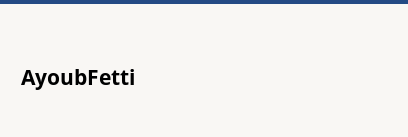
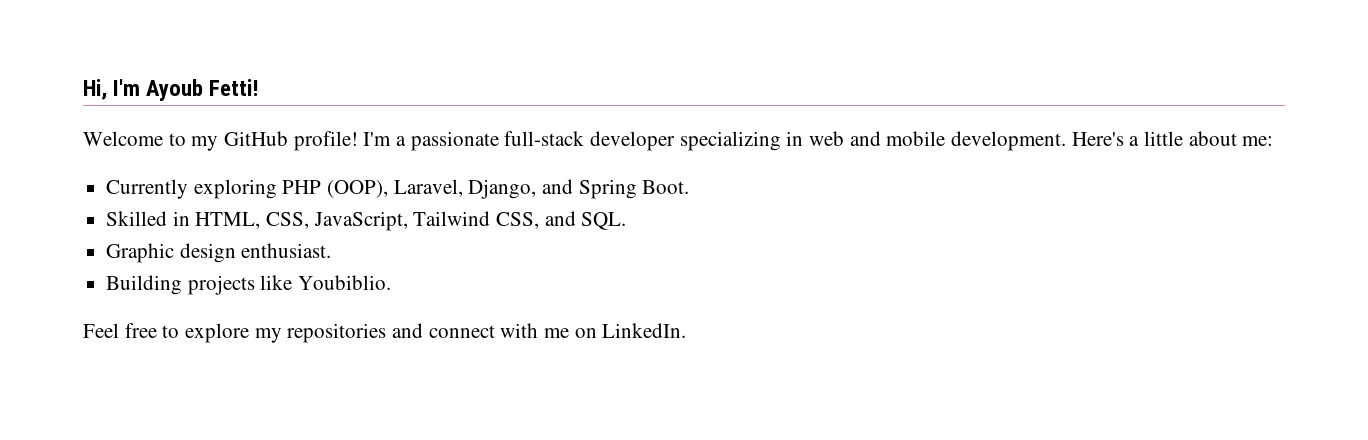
- AyoubFetti
+ Hi, I'm Ayoub Fetti!
+ Welcome to my GitHub profile! I'm a passionate full-stack developer specializing in web and mobile development. Here's a little about me:
+ Currently exploring PHP (OOP), Laravel, Django, and Spring Boot.
+ Skilled in HTML, CSS, JavaScript, Tailwind CSS, and SQL.
+ Graphic design enthusiast.
+ Building projects like Youbiblio.
+ Feel free to explore my repositories and connect with me on LinkedIn.

